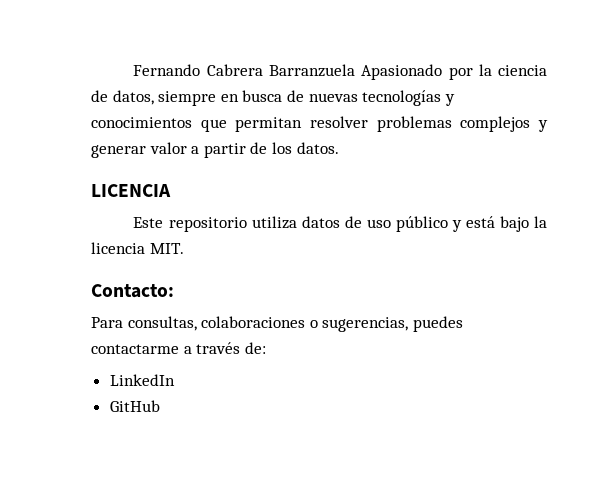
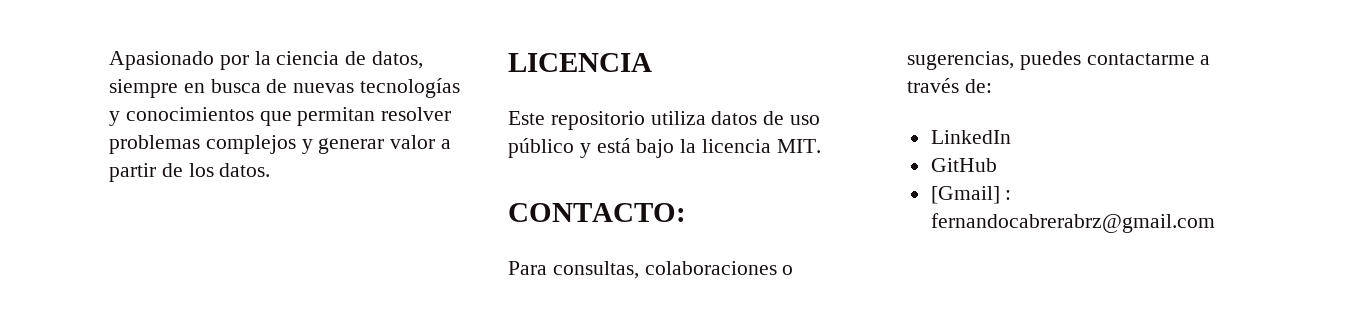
- Fernando Cabrera Barranzuela Apasionado por la ciencia de datos, siempre en busca de nuevas tecnologías y conocimientos que permitan resolver problemas complejos y generar valor a partir de los datos.
+ Apasionado por la ciencia de datos, siempre en busca de nuevas tecnologías y conocimientos que permitan resolver problemas complejos y generar valor a partir de los datos.
- Contacto:
+ CONTACTO:
+ [Gmail] : fernandocabrerabrz@gmail.com

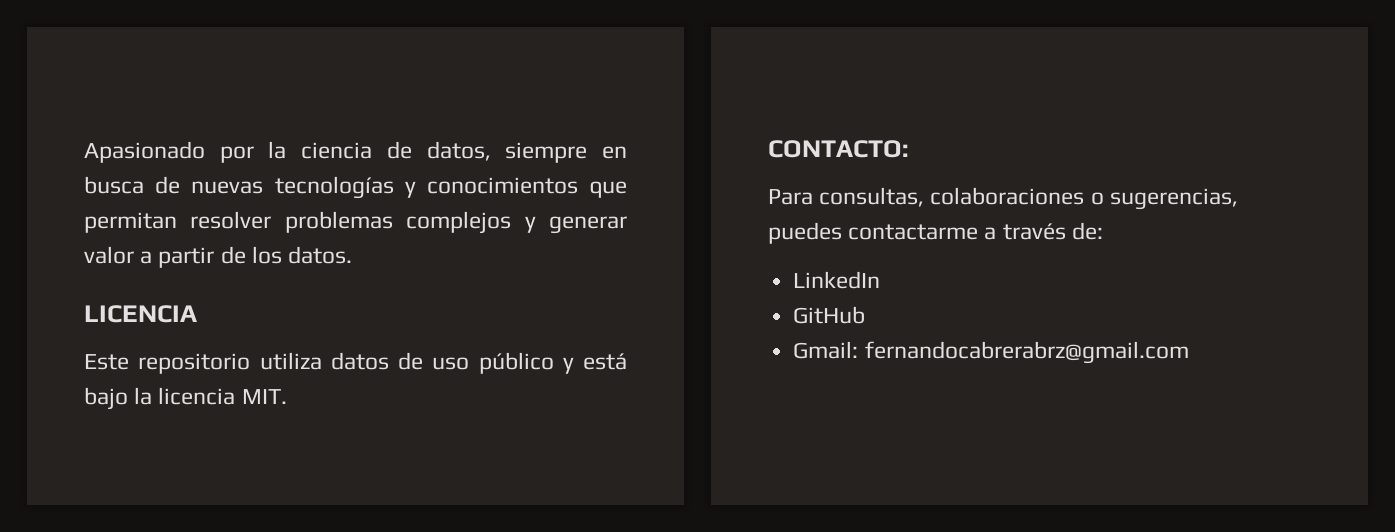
- [Gmail] : fernandocabrerabrz@gmail.com
+ Gmail: fernandocabrerabrz@gmail.com

